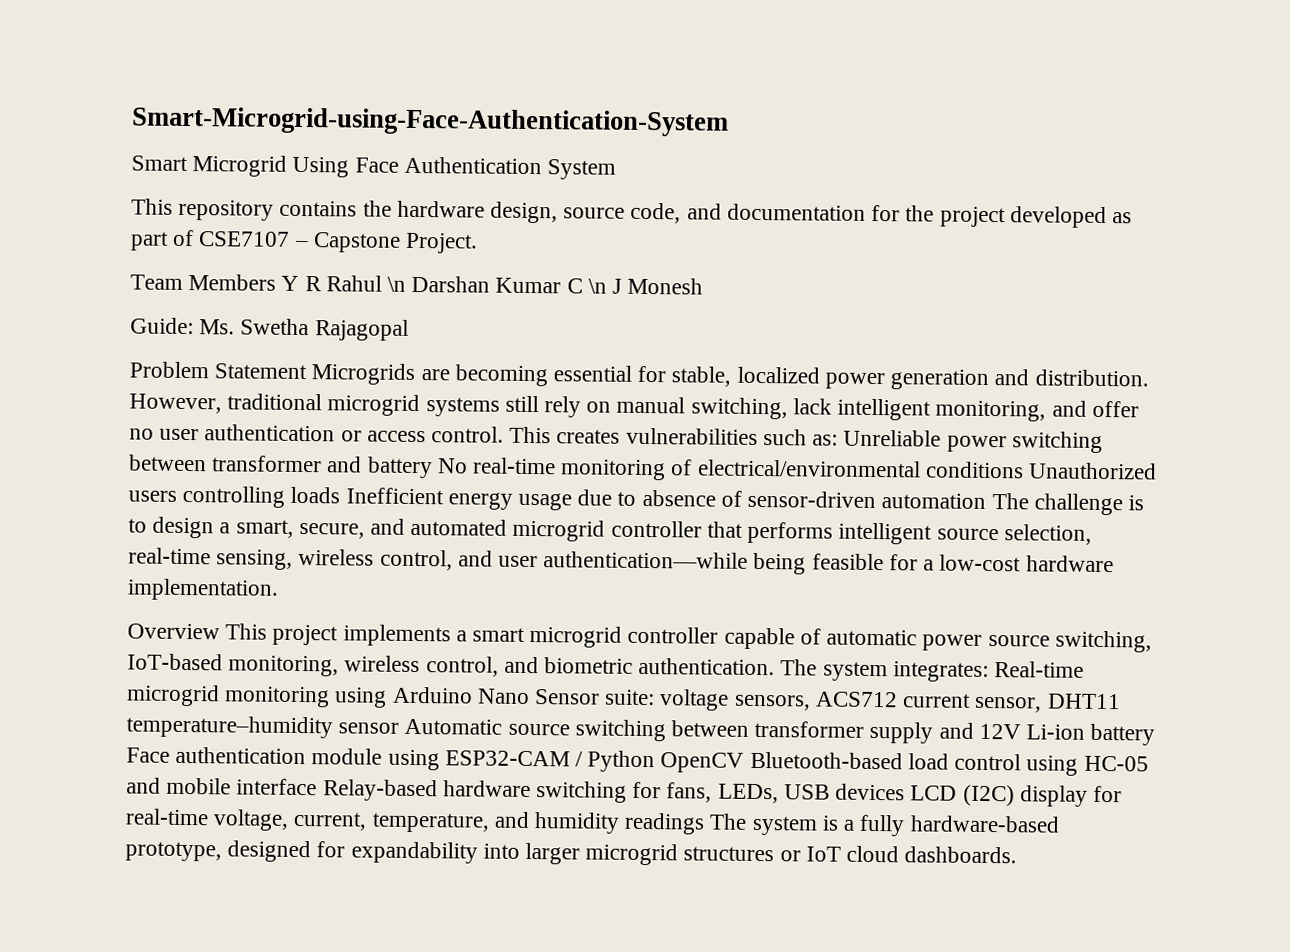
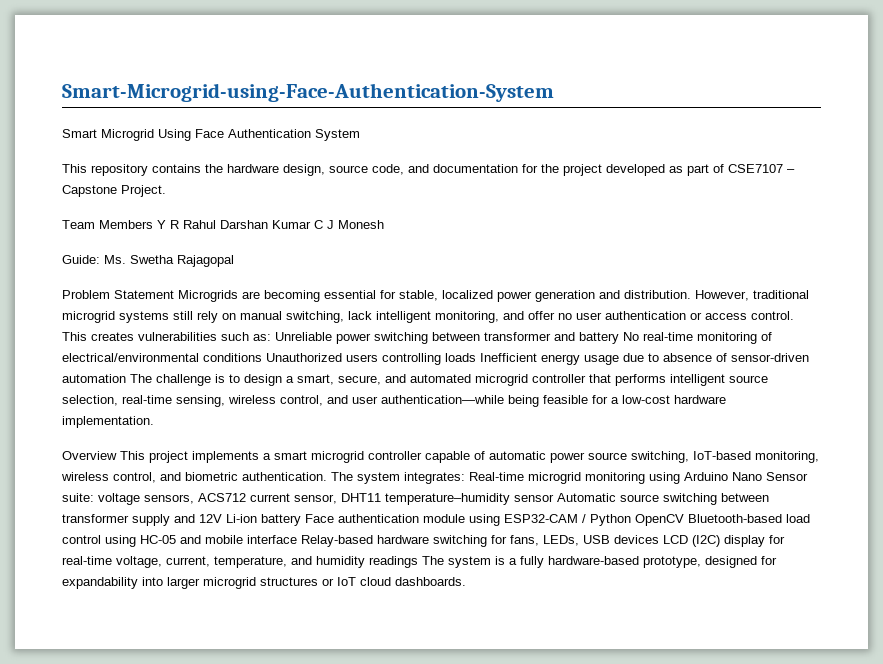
- Team Members Y R Rahul \n Darshan Kumar C \n J Monesh
+ Team Members Y R Rahul Darshan Kumar C J Monesh

